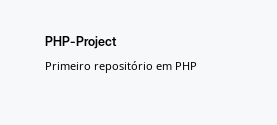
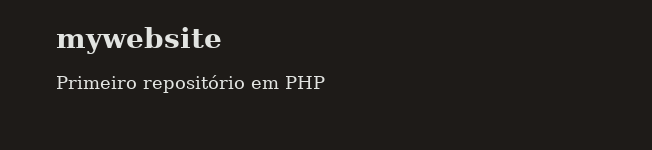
- PHP-Project
+ mywebsite

